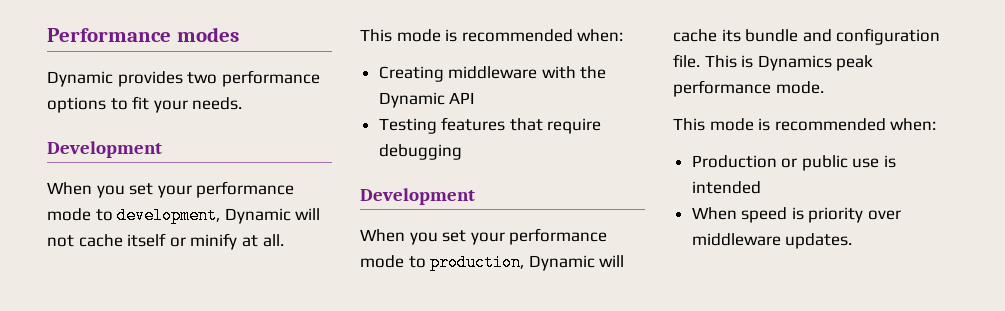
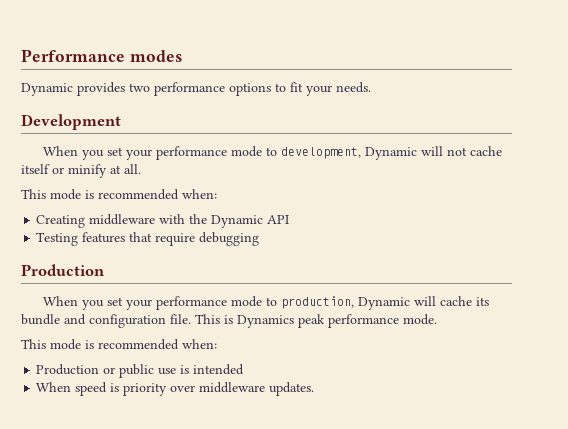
  Testing features that require debugging
- Development
+ Production

